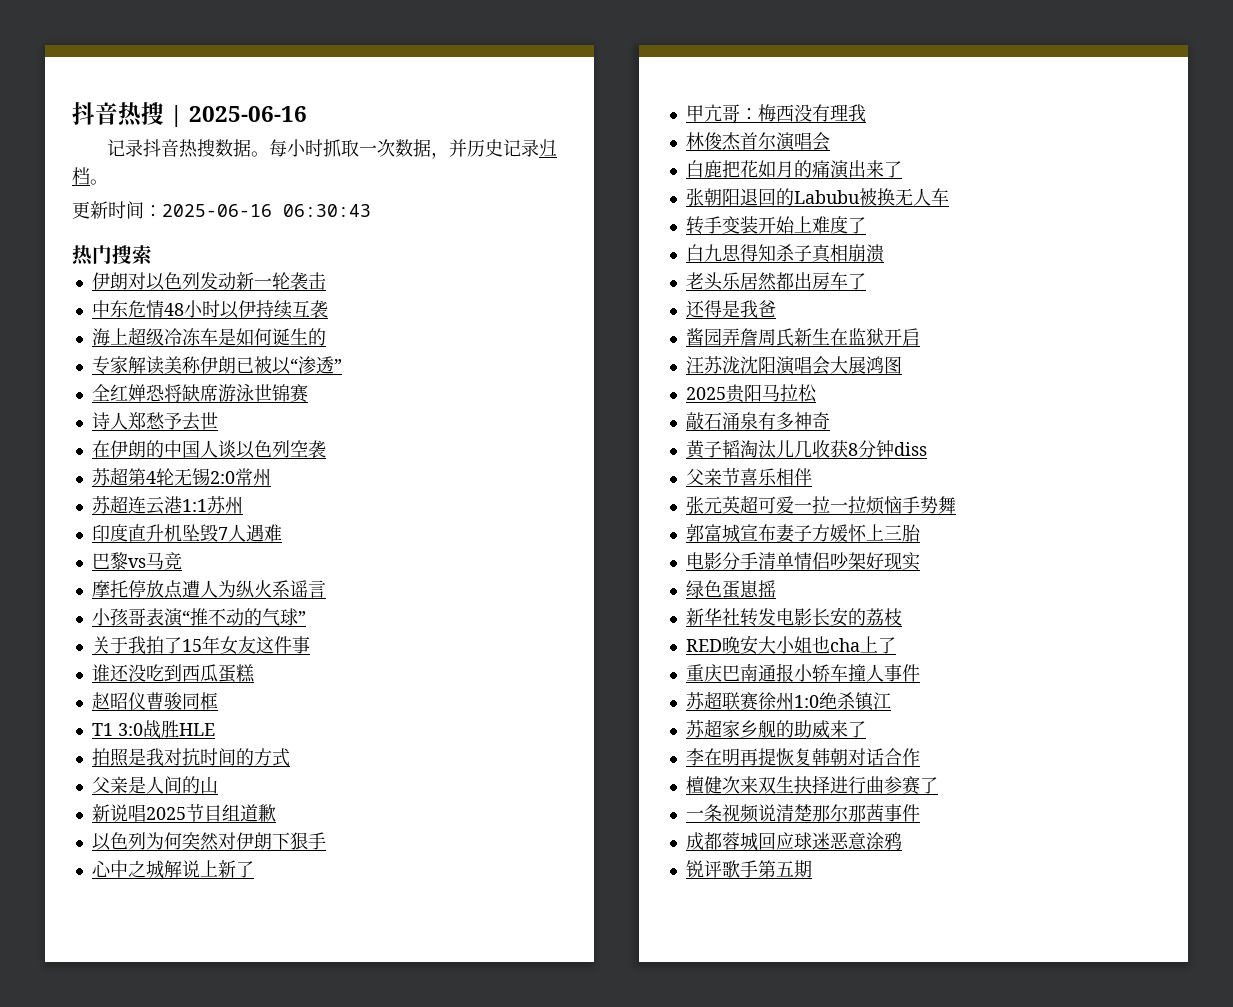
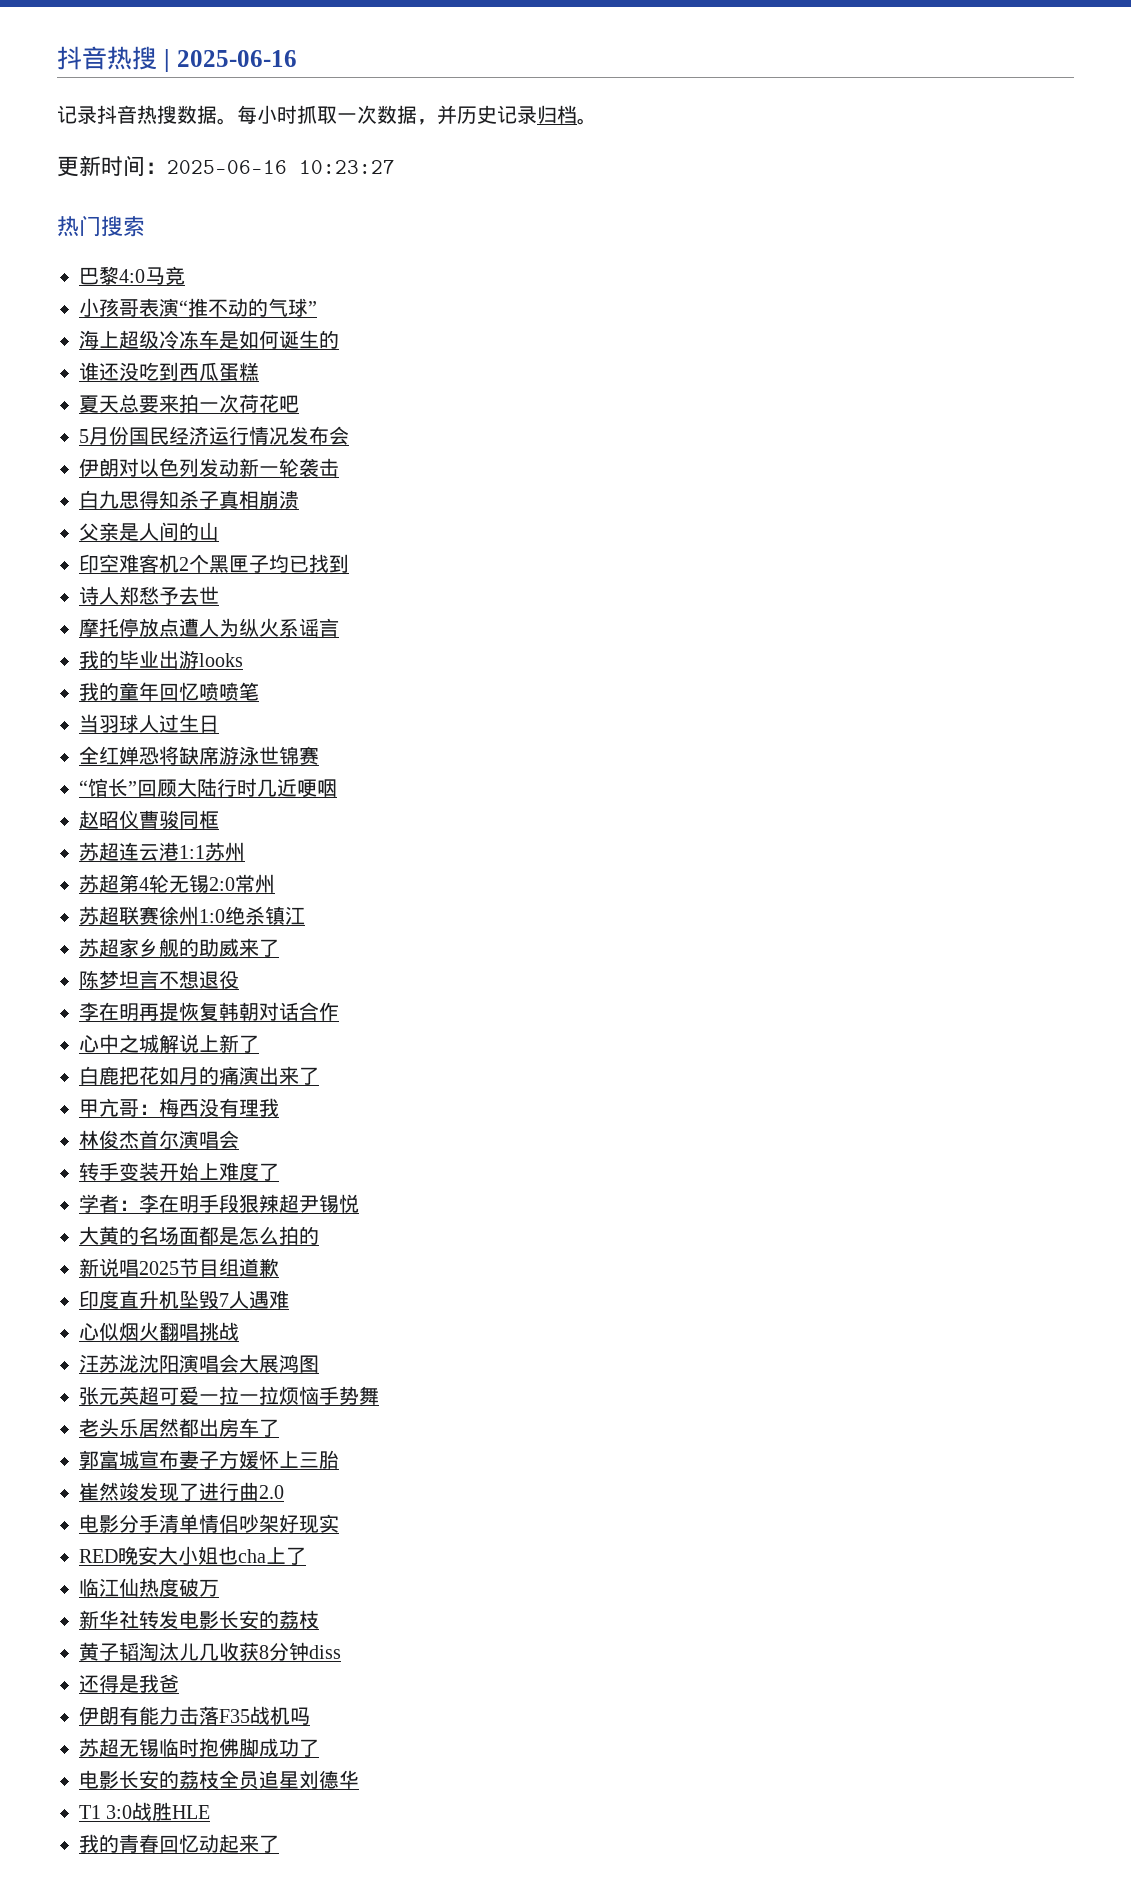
- 更新时间：2025-06-16 06:30:43
+ 更新时间：2025-06-16 10:23:27
+ 巴黎4:0马竞
+ 小孩哥表演“推不动的气球”
+ 海上超级冷冻车是如何诞生的
+ 谁还没吃到西瓜蛋糕
+ 夏天总要来拍一次荷花吧
+ 5月份国民经济运行情况发布会
- 中东危情48小时以伊持续互袭
- 海上超级冷冻车是如何诞生的
- 专家解读美称伊朗已被以“渗透”
- 全红婵恐将缺席游泳世锦赛
+ 白九思得知杀子真相崩溃
+ 父亲是人间的山
+ 印空难客机2个黑匣子均已找到
  诗人郑愁予去世
- 在伊朗的中国人谈以色列空袭
- 苏超第4轮无锡2:0常州
- 苏超连云港1:1苏州
- 印度直升机坠毁7人遇难
- 巴黎vs马竞
- 小孩哥表演“推不动的气球”
- 关于我拍了15年女友这件事
- 谁还没吃到西瓜蛋糕
+ 我的毕业出游looks
+ 我的童年回忆喷喷笔
+ 当羽球人过生日
+ 全红婵恐将缺席游泳世锦赛
+ “馆长”回顾大陆行时几近哽咽
  赵昭仪曹骏同框
- T1 3:0战胜HLE
- 拍照是我对抗时间的方式
- 父亲是人间的山
- 新说唱2025节目组道歉
- 以色列为何突然对伊朗下狠手
- 心中之城解说上新了
- 甲亢哥：梅西没有理我
- 林俊杰首尔演唱会
- 白鹿把花如月的痛演出来了
- 张朝阳退回的Labubu被换无人车
- 转手变装开始上难度了
- 白九思得知杀子真相崩溃
- 老头乐居然都出房车了
- 还得是我爸
- 酱园弄詹周氏新生在监狱开启
- 汪苏泷沈阳演唱会大展鸿图
- 2025贵阳马拉松
- 敲石涌泉有多神奇
- 黄子韬淘汰儿几收获8分钟diss
- 父亲节喜乐相伴
- 张元英超可爱一拉一拉烦恼手势舞
- 郭富城宣布妻子方媛怀上三胎
- 电影分手清单情侣吵架好现实
- 绿色蛋崽摇
- 新华社转发电影长安的荔枝
- RED晚安大小姐也cha上了
- 重庆巴南通报小轿车撞人事件
+ 苏超连云港1:1苏州
+ 苏超第4轮无锡2:0常州
+ 陈梦坦言不想退役
- 檀健次来双生抉择进行曲参赛了
- 一条视频说清楚那尔那茜事件
- 成都蓉城回应球迷恶意涂鸦
- 锐评歌手第五期
+ 心中之城解说上新了
+ 白鹿把花如月的痛演出来了
+ 甲亢哥：梅西没有理我
+ 林俊杰首尔演唱会
+ 转手变装开始上难度了
+ 学者：李在明手段狠辣超尹锡悦
+ 大黄的名场面都是怎么拍的
+ 新说唱2025节目组道歉
+ 印度直升机坠毁7人遇难
+ 心似烟火翻唱挑战
+ 汪苏泷沈阳演唱会大展鸿图
+ 张元英超可爱一拉一拉烦恼手势舞
+ 老头乐居然都出房车了
+ 郭富城宣布妻子方媛怀上三胎
+ 崔然竣发现了进行曲2.0
+ 电影分手清单情侣吵架好现实
+ RED晚安大小姐也cha上了
+ 临江仙热度破万
+ 新华社转发电影长安的荔枝
+ 黄子韬淘汰儿几收获8分钟diss
+ 还得是我爸
+ 伊朗有能力击落F35战机吗
+ 苏超无锡临时抱佛脚成功了
+ 电影长安的荔枝全员追星刘德华
+ T1 3:0战胜HLE
+ 我的青春回忆动起来了

